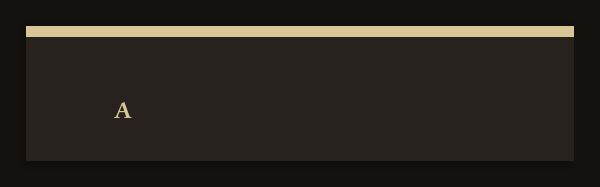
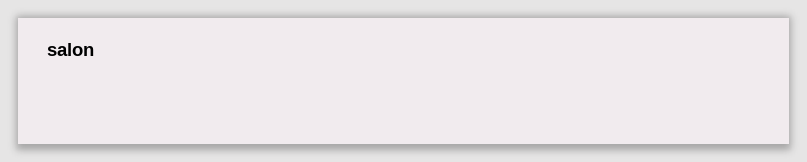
- A
+ salon

